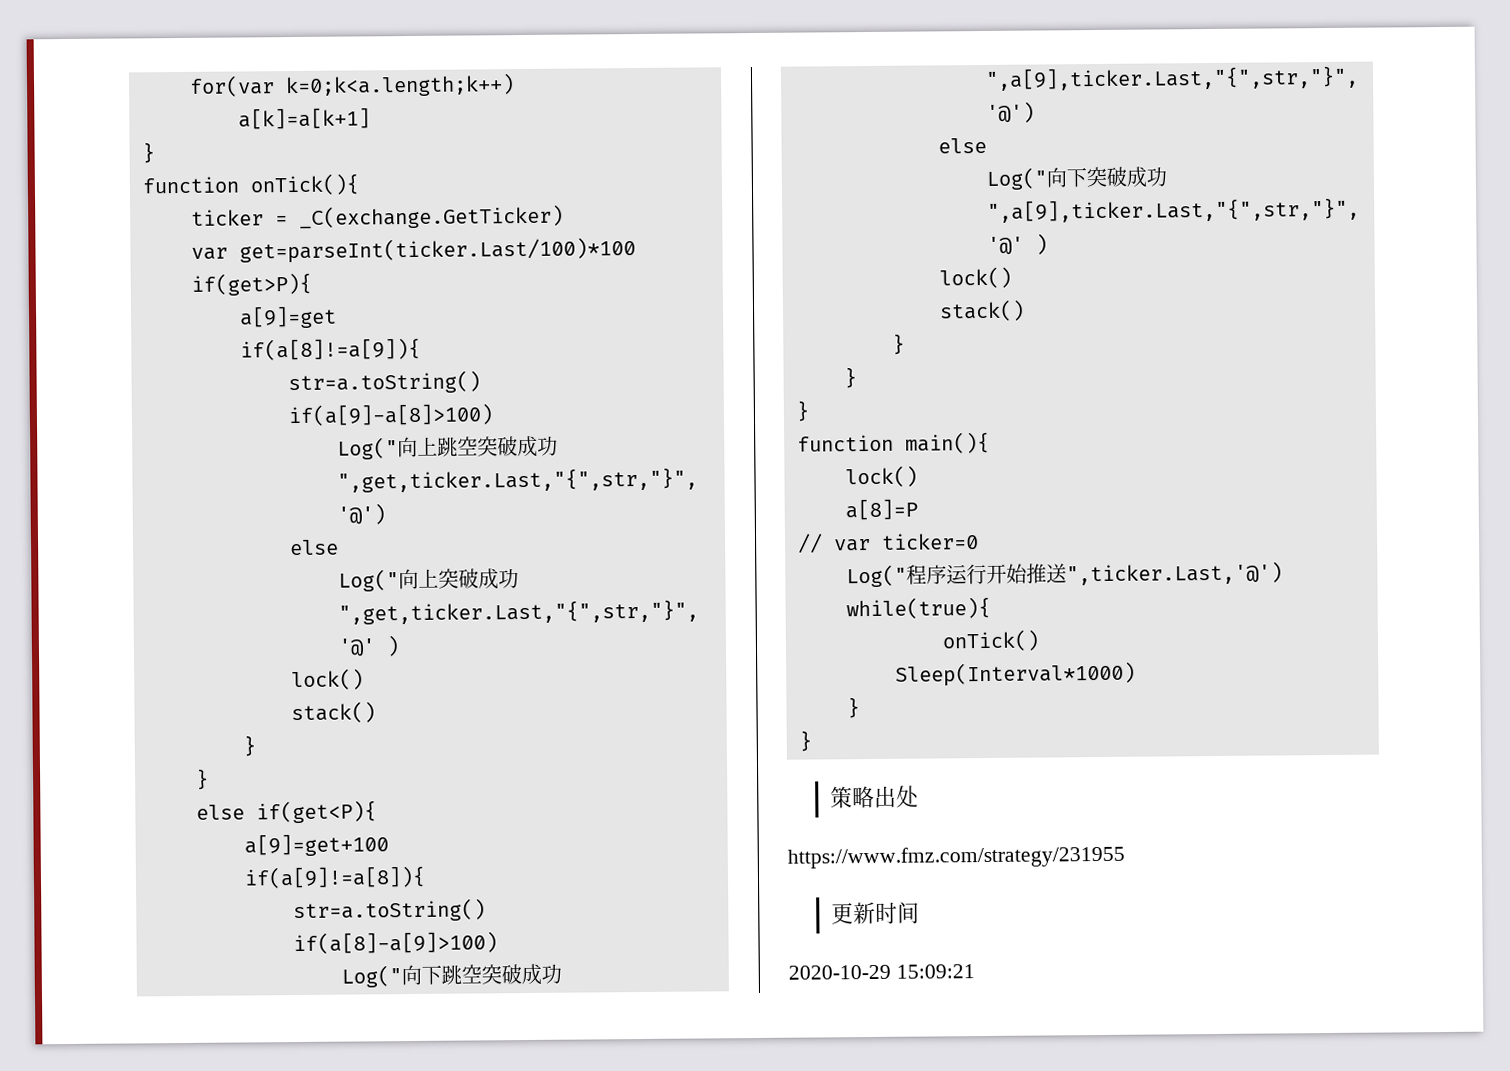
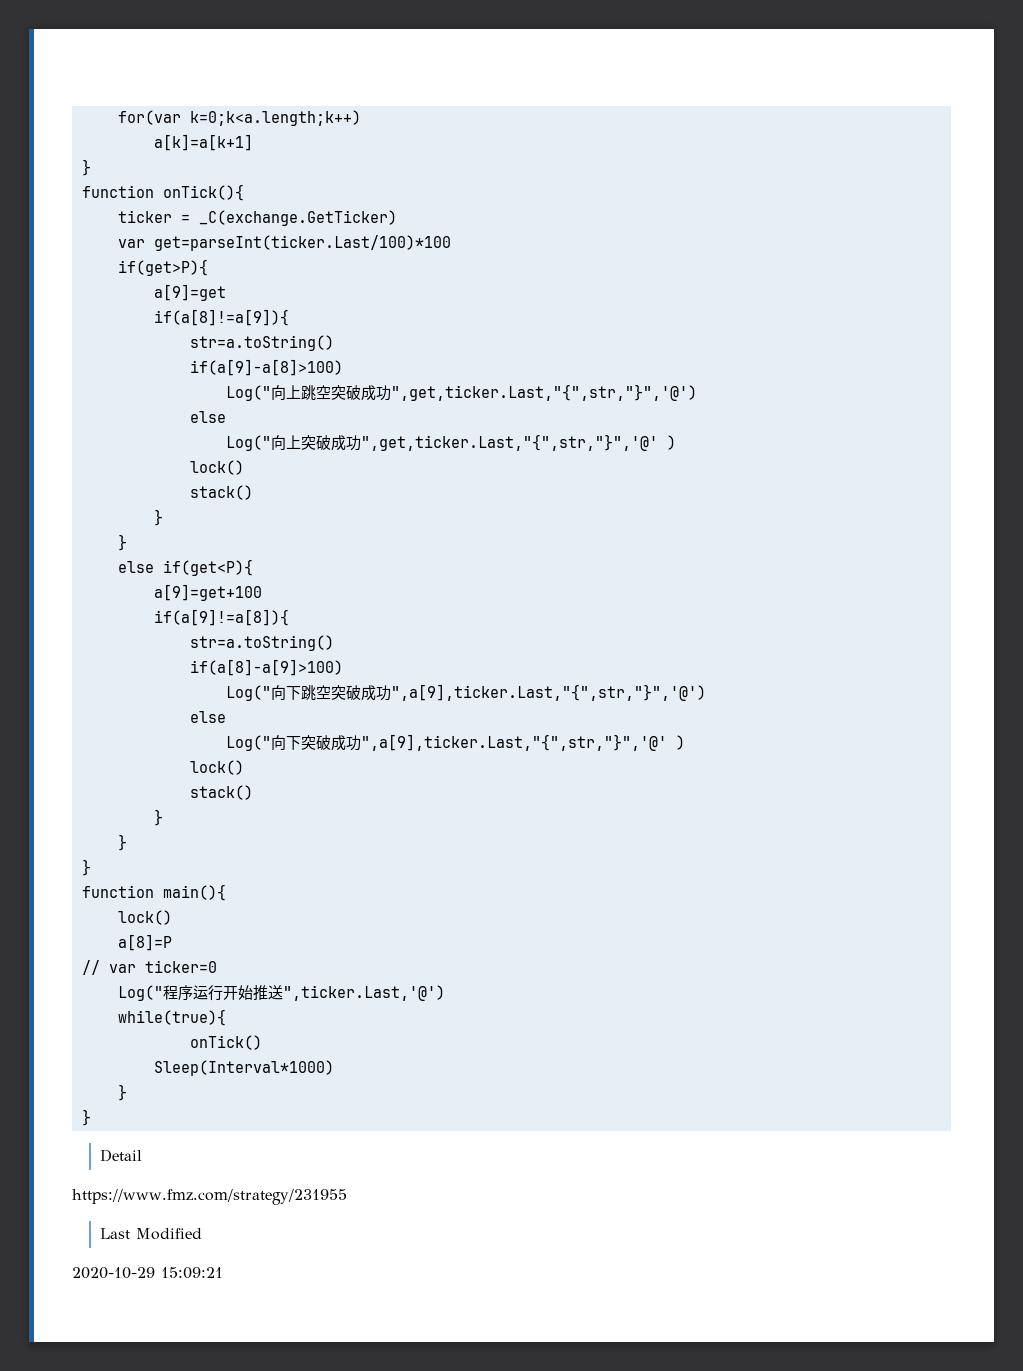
- 策略出处
+ Detail
- 更新时间
+ Last Modified

